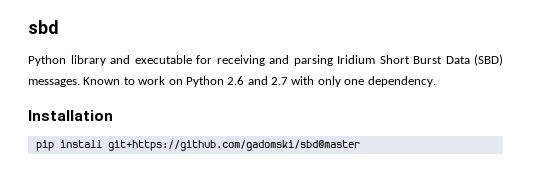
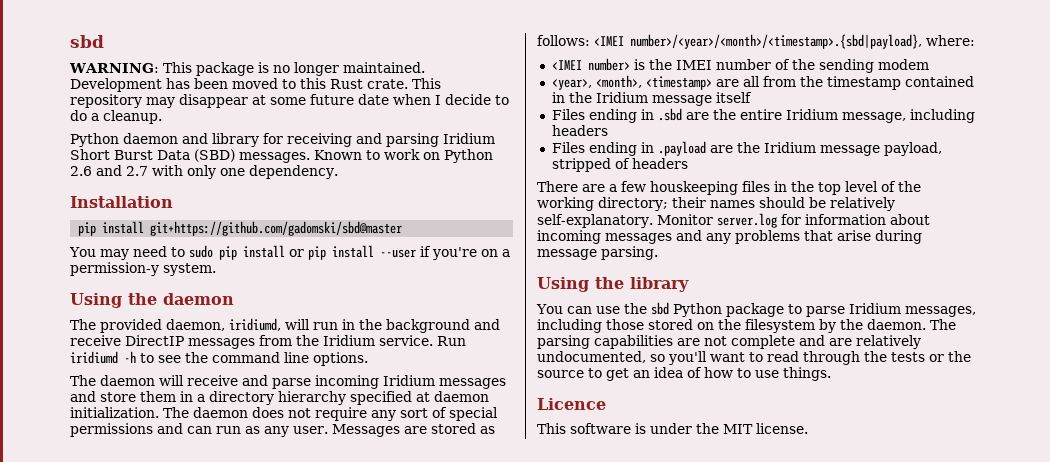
- Python library and executable for receiving and parsing Iridium Short Burst Data (SBD) messages.
+ WARNING: This package is no longer maintained. Development has been moved to this Rust crate. This repository may disappear at some future date when I decide to do a cleanup.
+ Python daemon and library for receiving and parsing Iridium Short Burst Data (SBD) messages.
+ You may need to sudo pip install or pip install --user if you're on a permission-y system.
+ Using the daemon
+ The provided daemon, iridiumd, will run in the background and receive DirectIP messages from the Iridium service. Run iridiumd -h to see the command line options.
+ The daemon will receive and parse incoming Iridium messages and store them in a directory hierarchy specified at daemon initialization. The daemon does not require any sort of special permissions and can run as any user. Messages are stored as follows: <IMEI number>/<year>/<month>/<timestamp>.{sbd|payload}, where:
+ <IMEI number> is the IMEI number of the sending modem
+ <year>, <month>, <timestamp> are all from the timestamp contained in the Iridium message itself
+ Files ending in .sbd are the entire Iridium message, including headers
+ Files ending in .payload are the Iridium message payload, stripped of headers
+ There are a few houskeeping files in the top level of the working directory; their names should be relatively self-explanatory. Monitor server.log for information about incoming messages and any problems that arise during message parsing.
+ Using the library
+ You can use the sbd Python package to parse Iridium messages, including those stored on the filesystem by the daemon. The parsing capabilities are not complete and are relatively undocumented, so you'll want to read through the tests or the source to get an idea of how to use things.
+ Licence
+ This software is under the MIT license.

